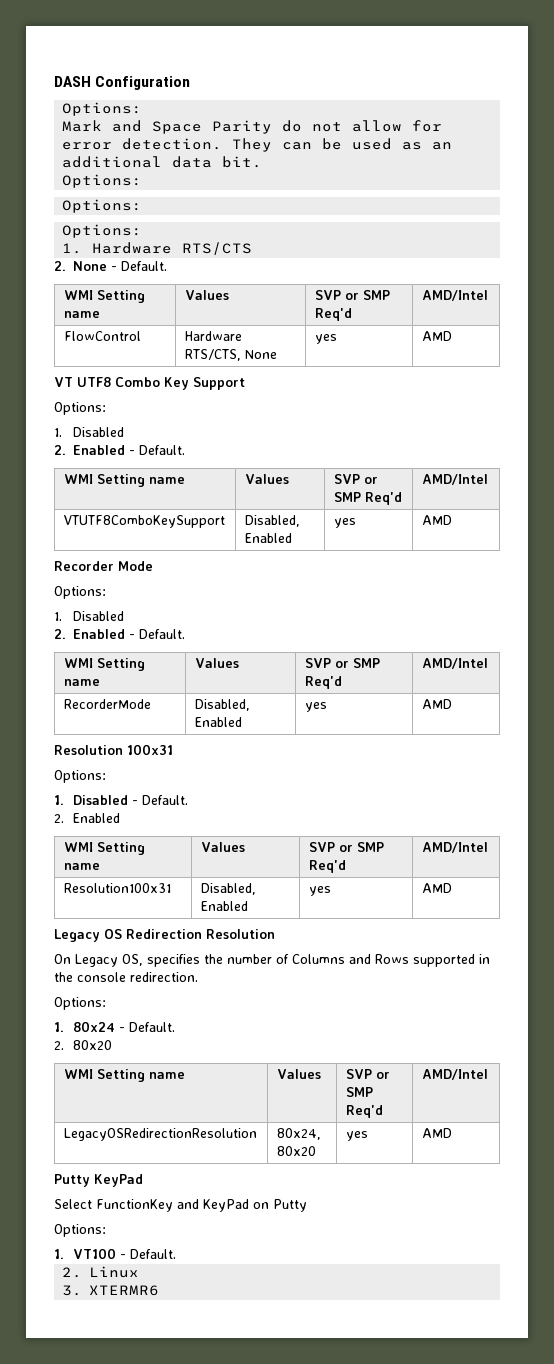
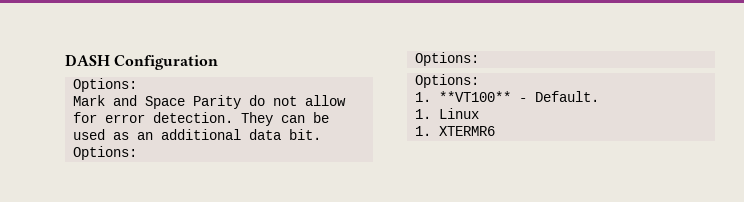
- 1. Hardware RTS/CTS
- 2. None - Default.
- WMI Setting name | Values | SVP or SMP Req'd | AMD/Intel
- FlowControl | Hardware RTS/CTS, None | yes | AMD
- VT UTF8 Combo Key Support
- Options:
- 1. Disabled
- 2. Enabled - Default.
- WMI Setting name | Values | SVP or SMP Req'd | AMD/Intel
- VTUTF8ComboKeySupport | Disabled, Enabled | yes | AMD
- Recorder Mode
- Options:
- 1. Disabled
- 2. Enabled - Default.
- WMI Setting name | Values | SVP or SMP Req'd | AMD/Intel
- RecorderMode | Disabled, Enabled | yes | AMD
- Resolution 100x31
- Options:
- 1. Disabled - Default.
- 2. Enabled
- WMI Setting name | Values | SVP or SMP Req'd | AMD/Intel
- Resolution100x31 | Disabled, Enabled | yes | AMD
- Legacy OS Redirection Resolution
- On Legacy OS, specifies the number of Columns and Rows supported in the console redirection.
- Options:
- 1. 80x24 - Default.
- 2. 80x20
- WMI Setting name | Values | SVP or SMP Req'd | AMD/Intel
- LegacyOSRedirectionResolution | 80x24, 80x20 | yes | AMD
- Putty KeyPad
- Select FunctionKey and KeyPad on Putty
- Options:
- 1. VT100 - Default.
- 2. Linux
+ 1. **VT100** - Default.
+ 1. Linux
- 3. XTERMR6
+ 1. XTERMR6

